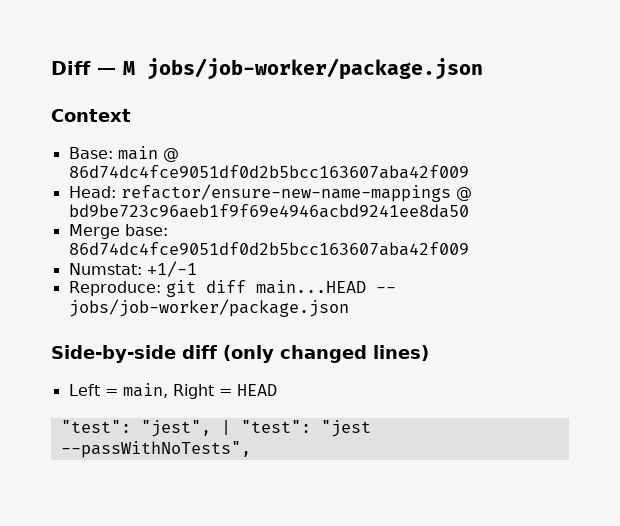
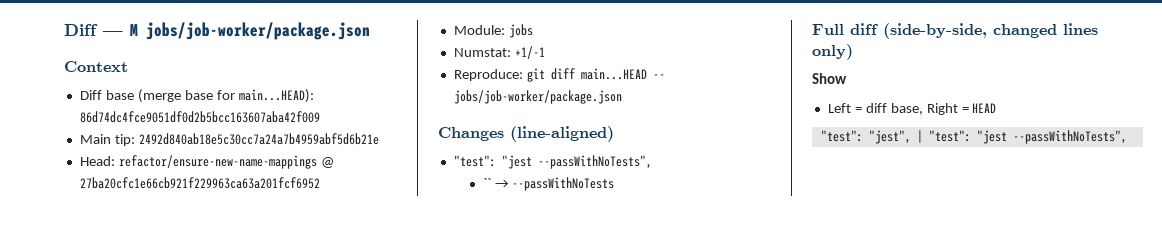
- Base: main @ 86d74dc4fce9051df0d2b5bcc163607aba42f009
+ Diff base (merge base for main...HEAD): 86d74dc4fce9051df0d2b5bcc163607aba42f009
+ Main tip: 2492d840ab18e5c30cc7a24a7b4959abf5d6b21e
- Head: refactor/ensure-new-name-mappings @ bd9be723c96aeb1f9f69e4946acbd9241ee8da50
- Merge base: 86d74dc4fce9051df0d2b5bcc163607aba42f009
+ Head: refactor/ensure-new-name-mappings @ 27ba20cfc1e66cb921f229963ca63a201fcf6952
+ Module: jobs
- Side-by-side diff (only changed lines)
+ Changes (line-aligned)
+ "test": "jest --passWithNoTests",
+ `` → --passWithNoTests
+ Full diff (side-by-side, changed lines only)
+ Show
- Left = main, Right = HEAD
+ Left = diff base, Right = HEAD

